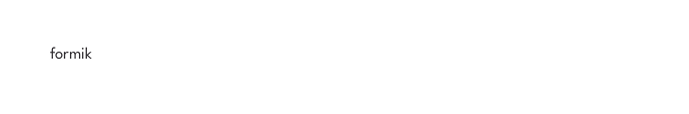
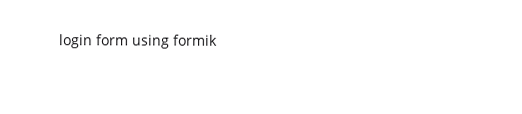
- formik
+ login form using formik

